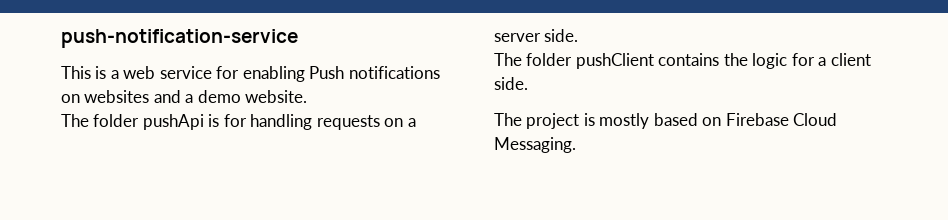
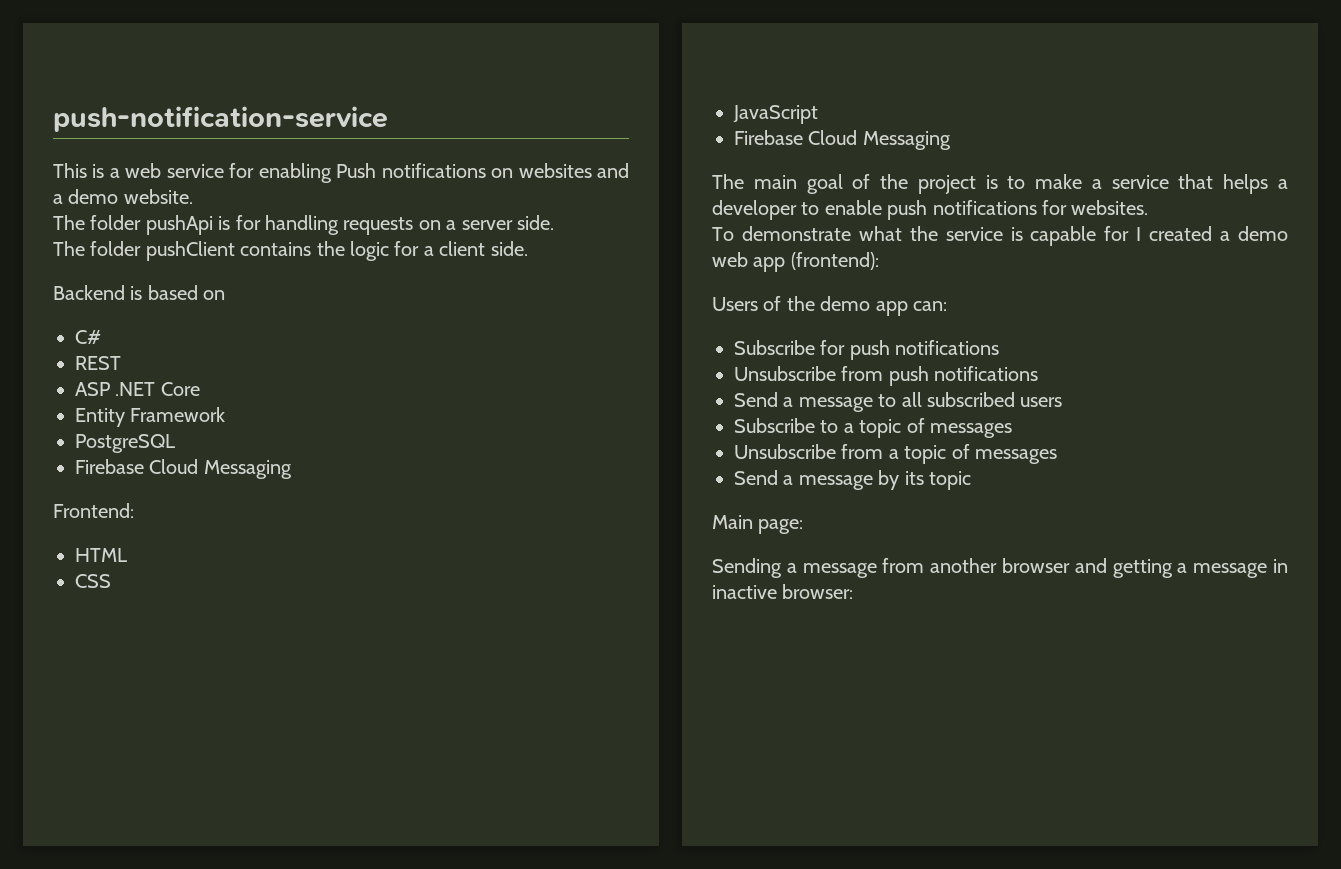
- The project is mostly based on Firebase Cloud Messaging.
+ Backend is based on
+ C#
+ REST
+ ASP .NET Core
+ Entity Framework
+ PostgreSQL
+ Firebase Cloud Messaging
+ Frontend:
+ HTML
+ CSS
+ JavaScript
+ Firebase Cloud Messaging
+ The main goal of the project is to make a service that helps a developer to enable push notifications for websites.
+ To demonstrate what the service is capable for I created a demo web app (frontend):
+ Users of the demo app can:
+ Subscribe for push notifications
+ Unsubscribe from push notifications
+ Send a message to all subscribed users
+ Subscribe to a topic of messages
+ Unsubscribe from a topic of messages
+ Send a message by its topic
+ Main page:
+ Sending a message from another browser and getting a message in inactive browser:

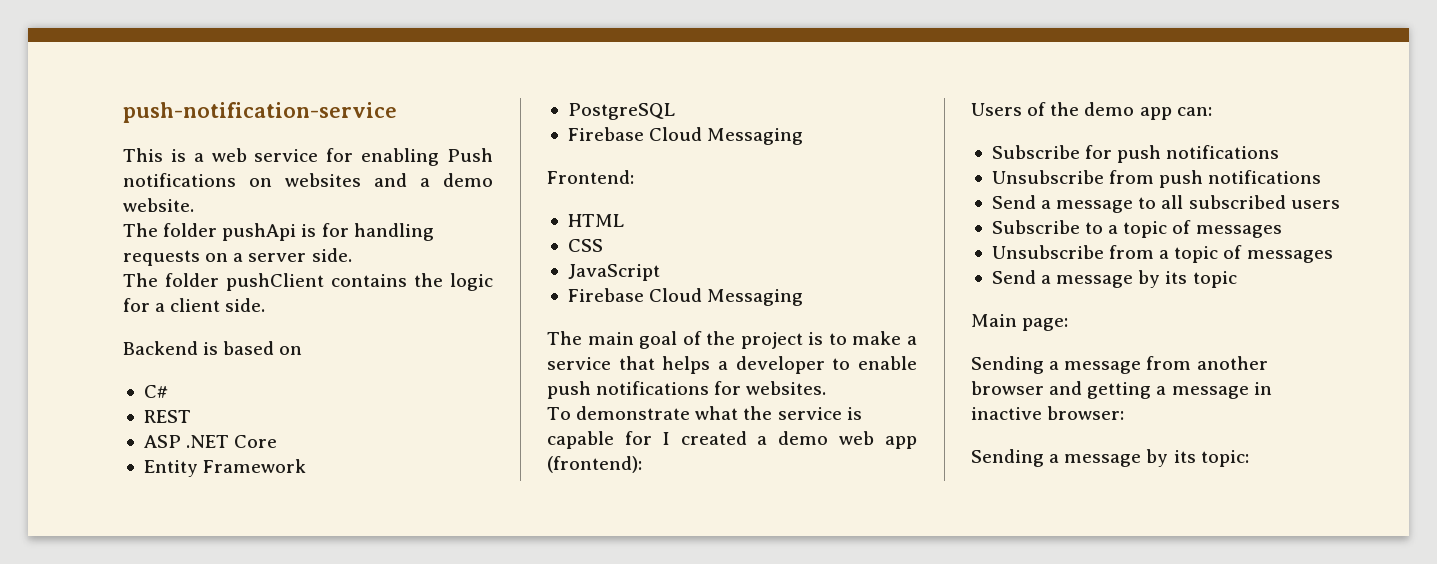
+ Sending a message by its topic:

